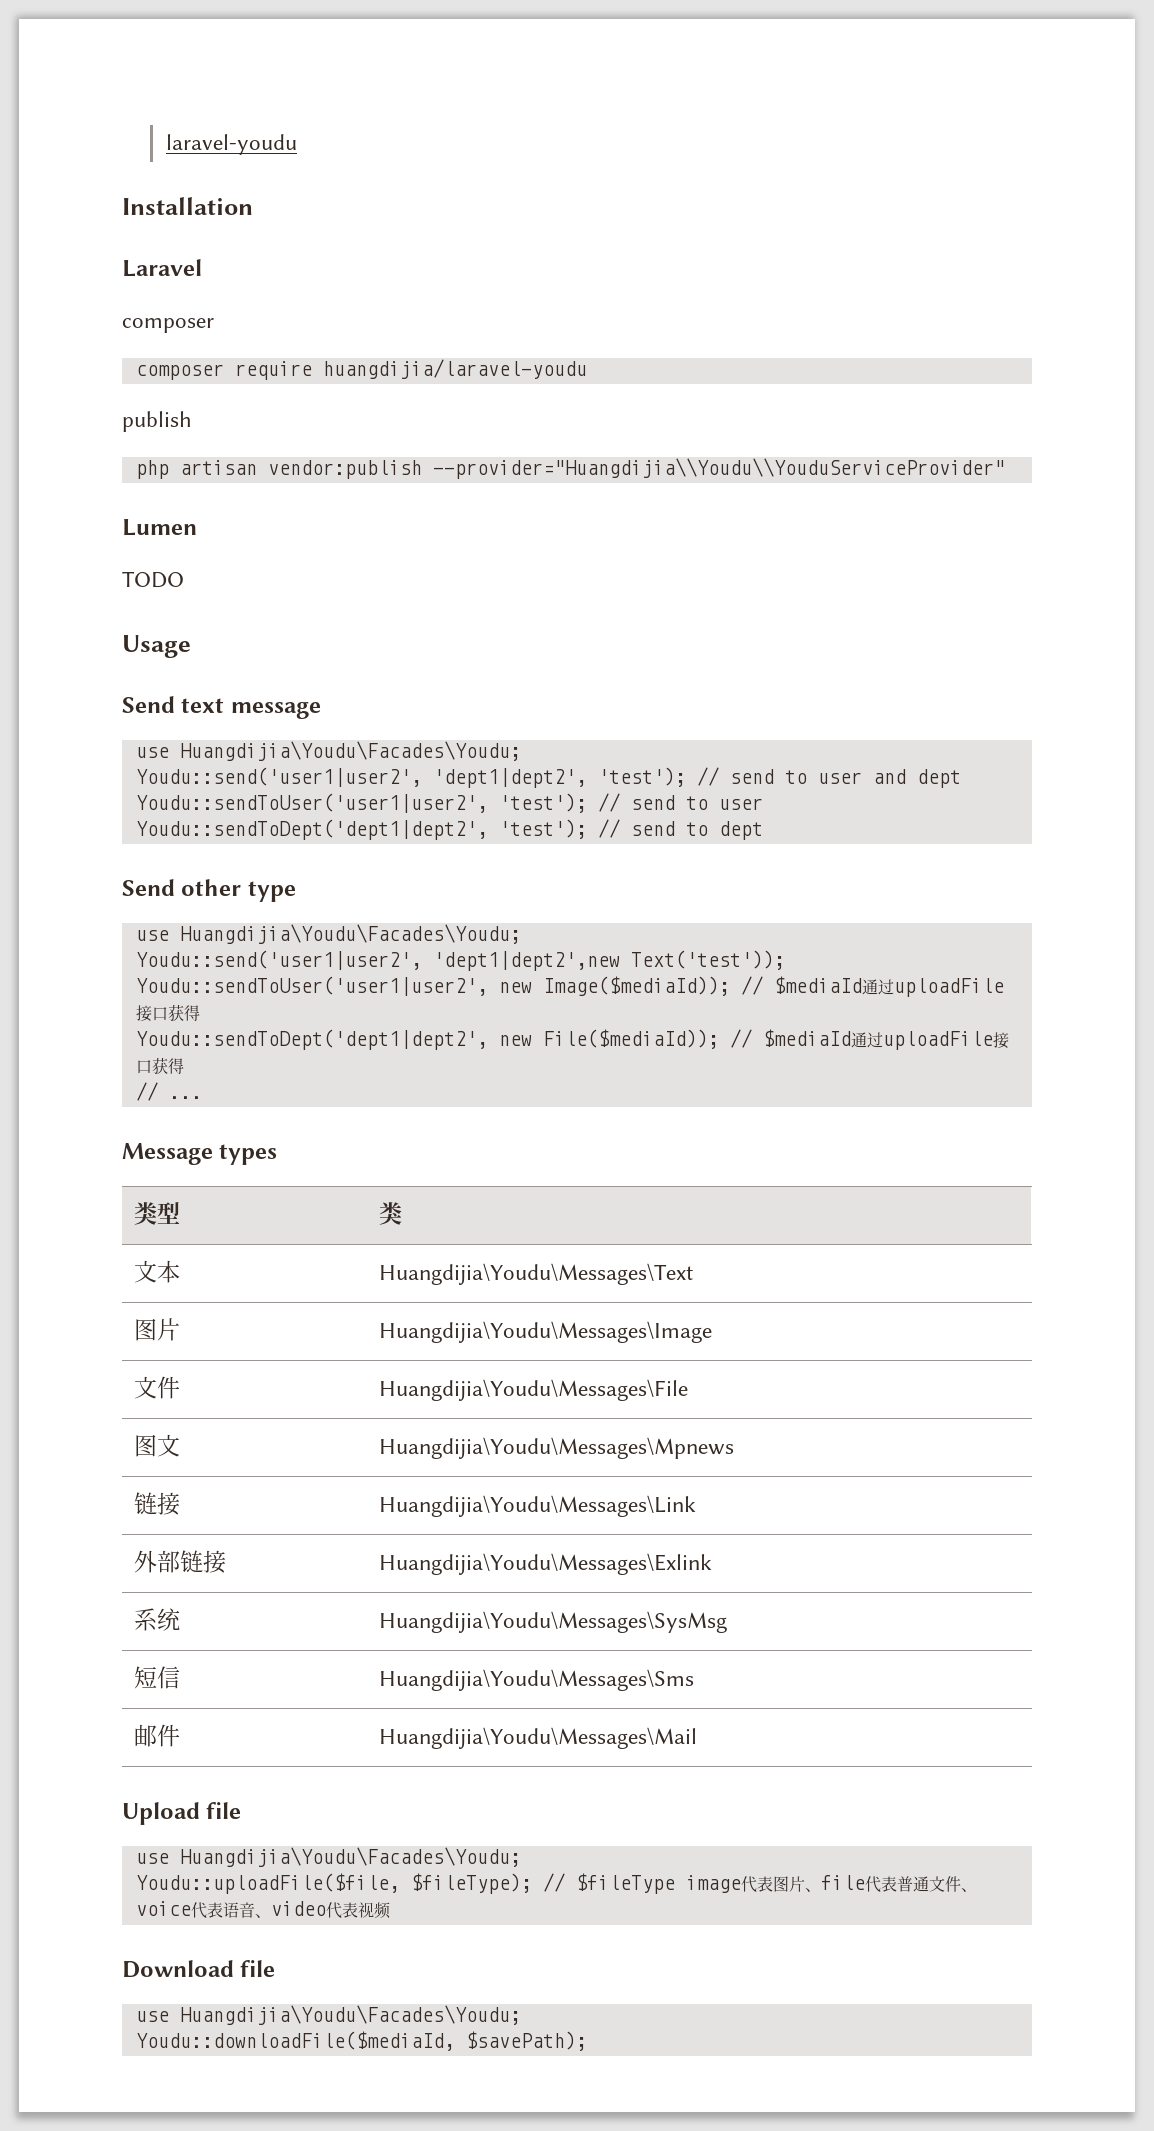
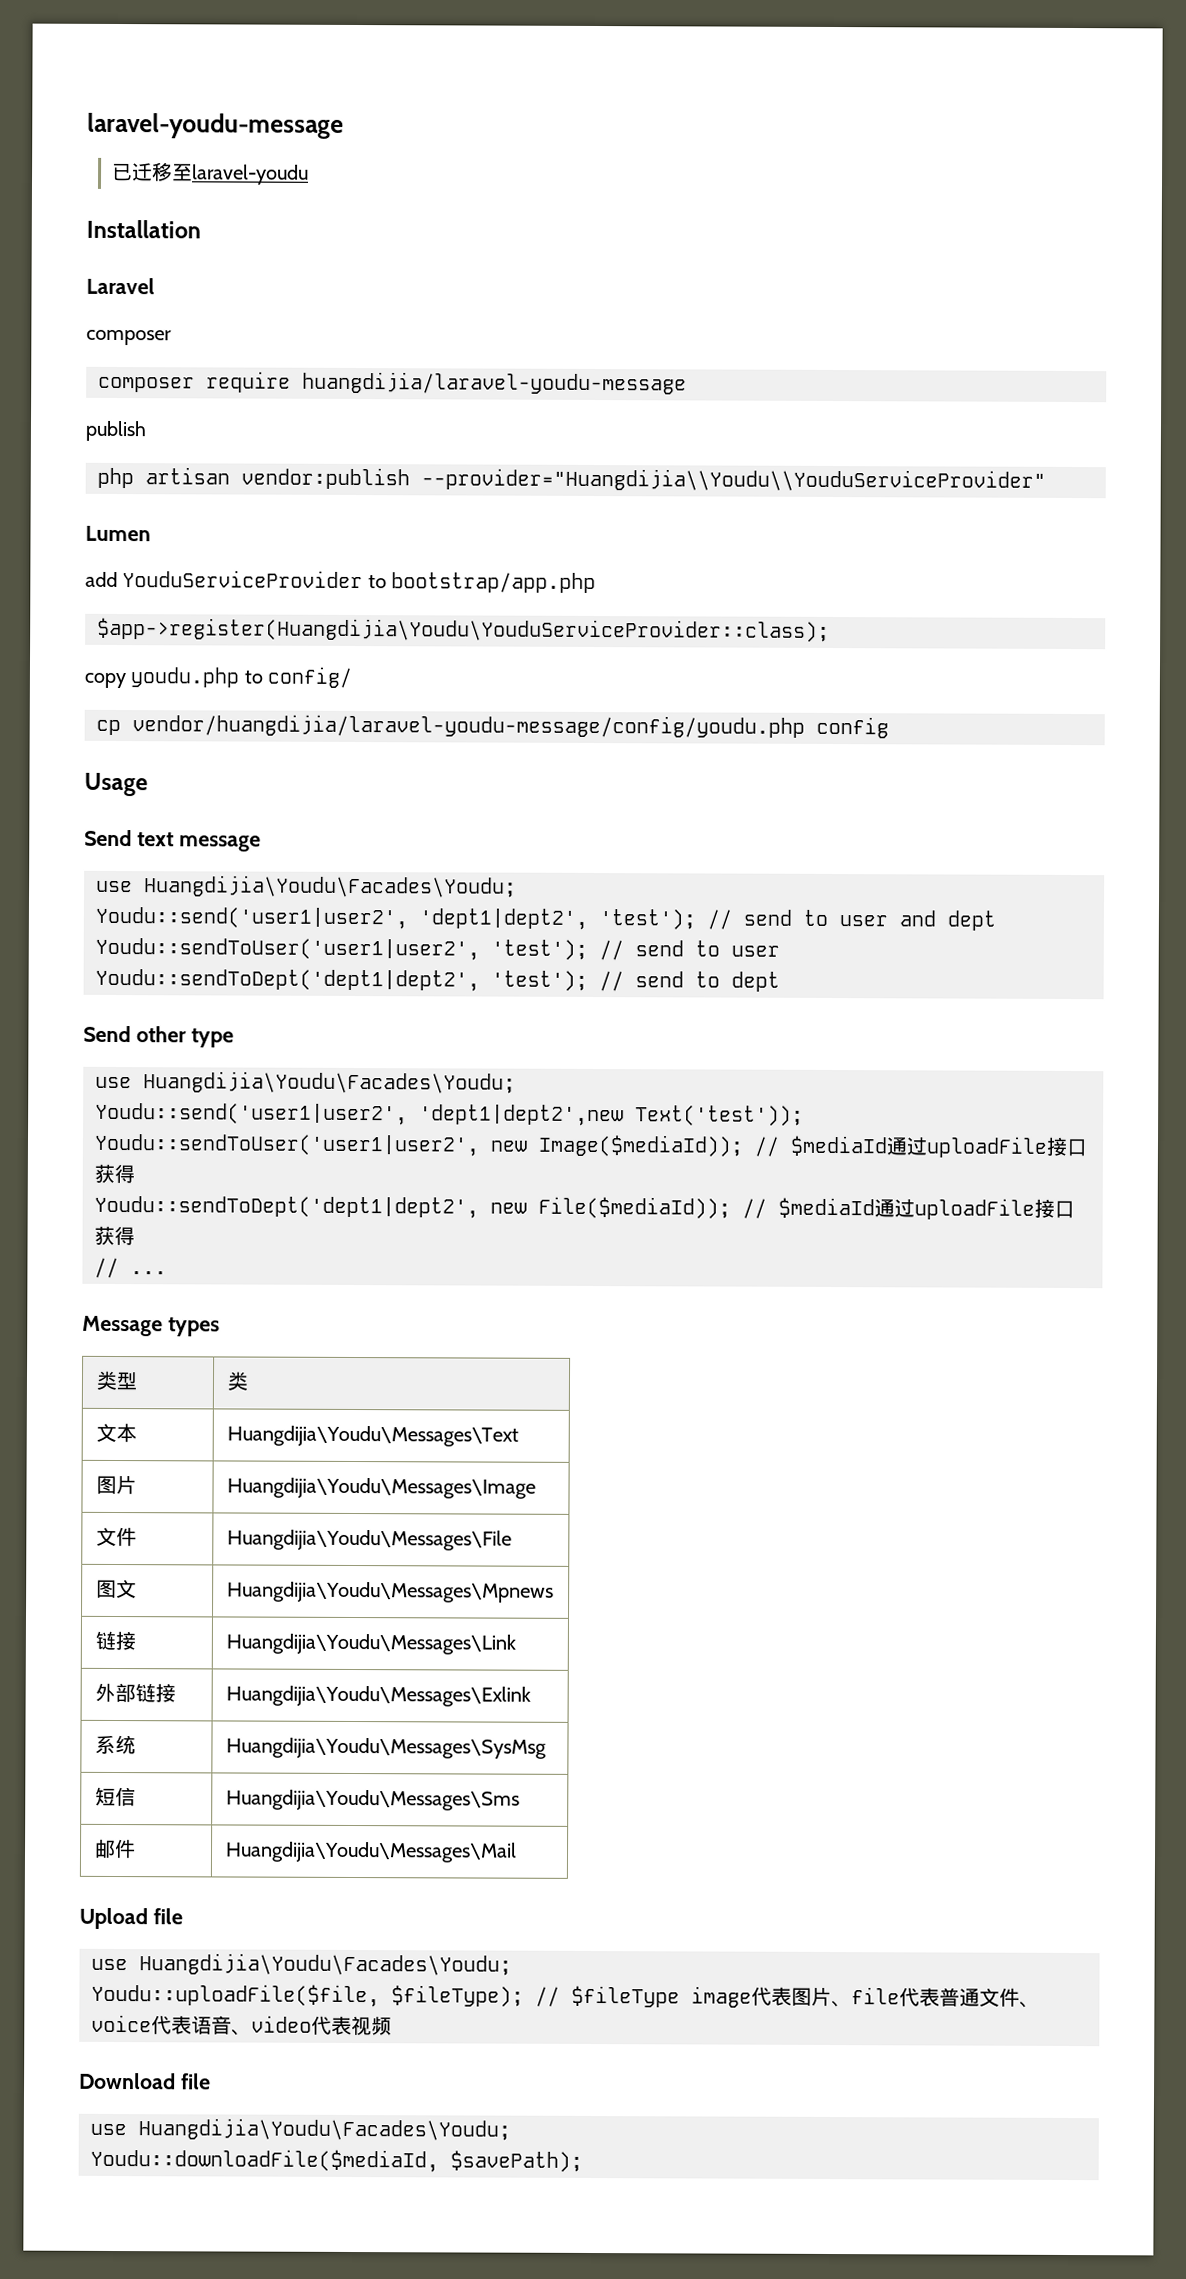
- laravel-youdu
+ laravel-youdu-message
+ 已迁移至laravel-youdu
- composer require huangdijia/laravel-youdu
+ composer require huangdijia/laravel-youdu-message
- TODO
+ add YouduServiceProvider to bootstrap/app.php
+ $app->register(Huangdijia\Youdu\YouduServiceProvider::class);
+ copy youdu.php to config/
+ cp vendor/huangdijia/laravel-youdu-message/config/youdu.php config

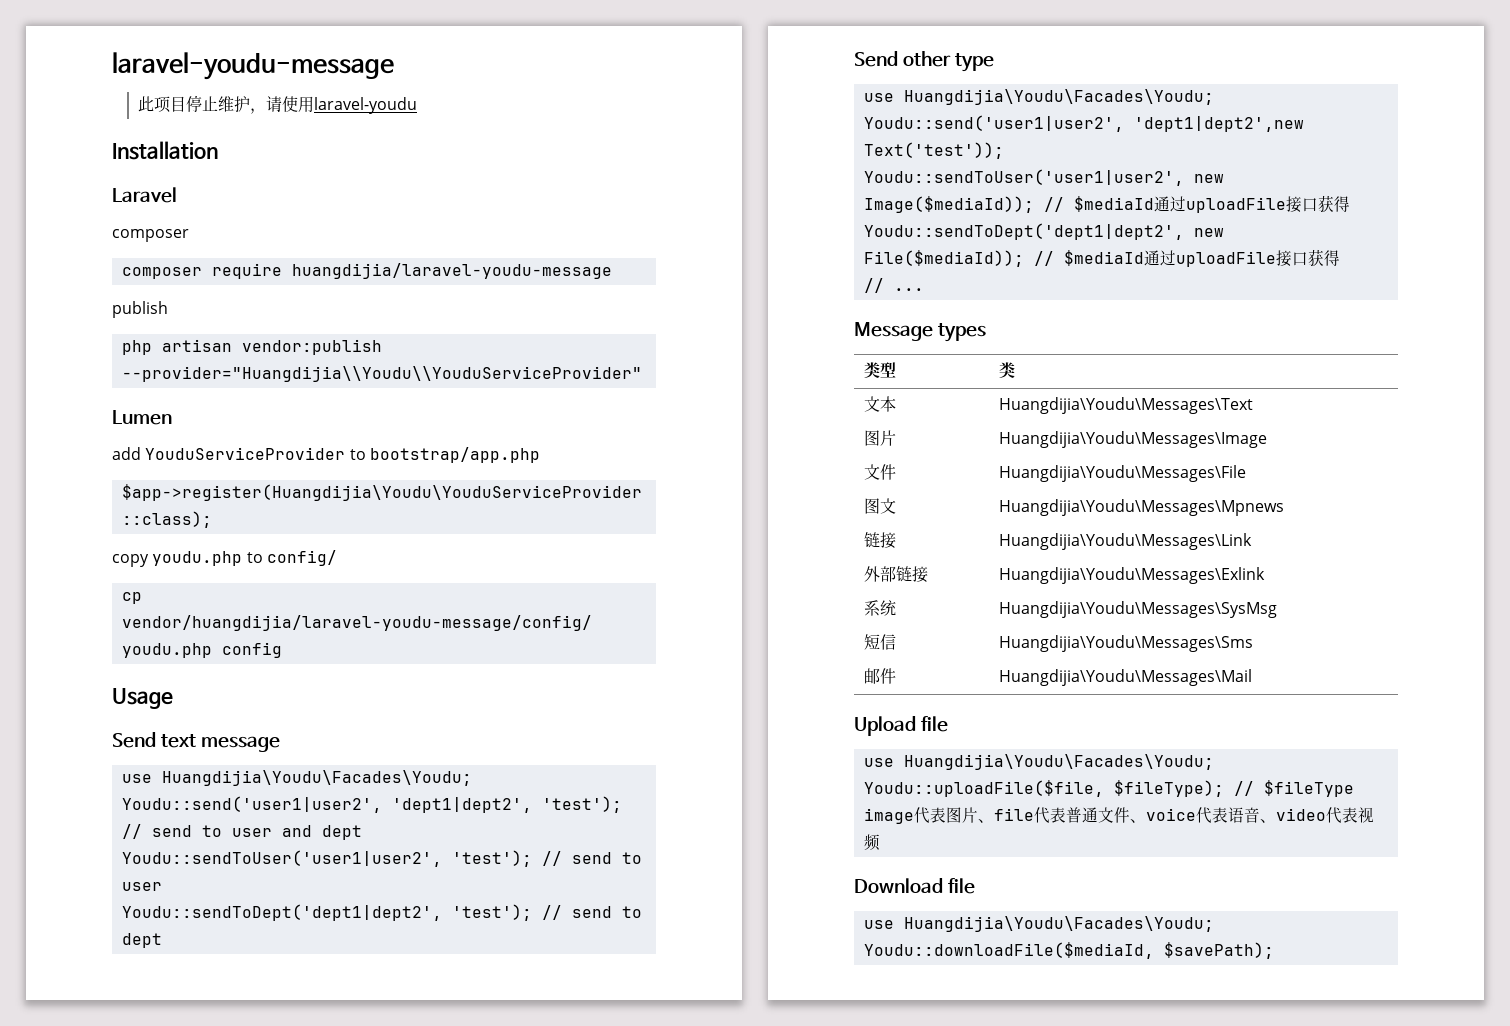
- 已迁移至laravel-youdu
+ 此项目停止维护，请使用laravel-youdu

